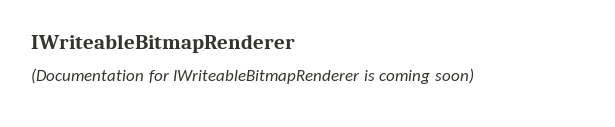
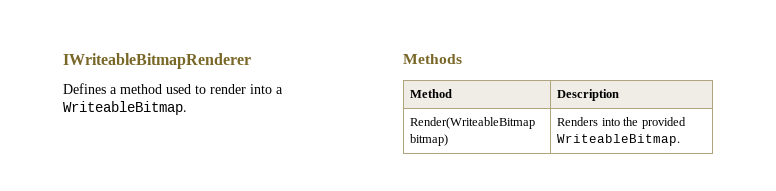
- (Documentation for IWriteableBitmapRenderer is coming soon)
+ Defines a method used to render into a WriteableBitmap.
+ Methods
+ Method | Description
+ Render(WriteableBitmap bitmap) | Renders into the provided WriteableBitmap.

